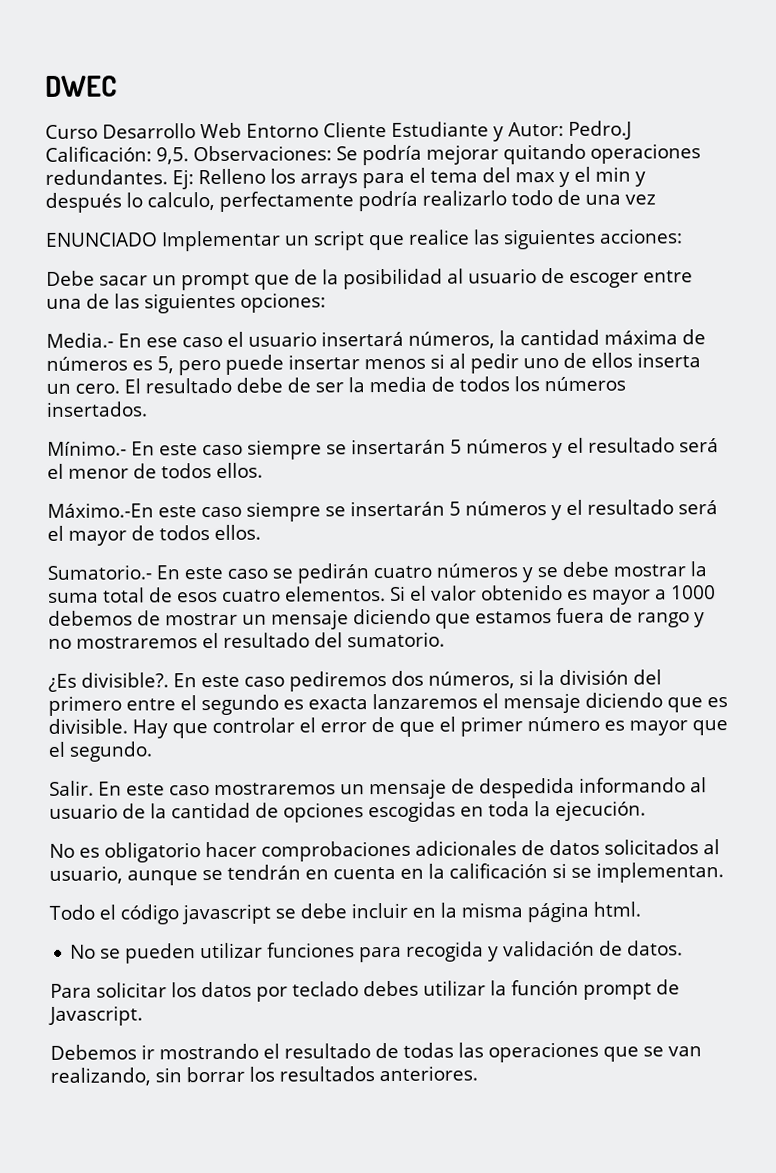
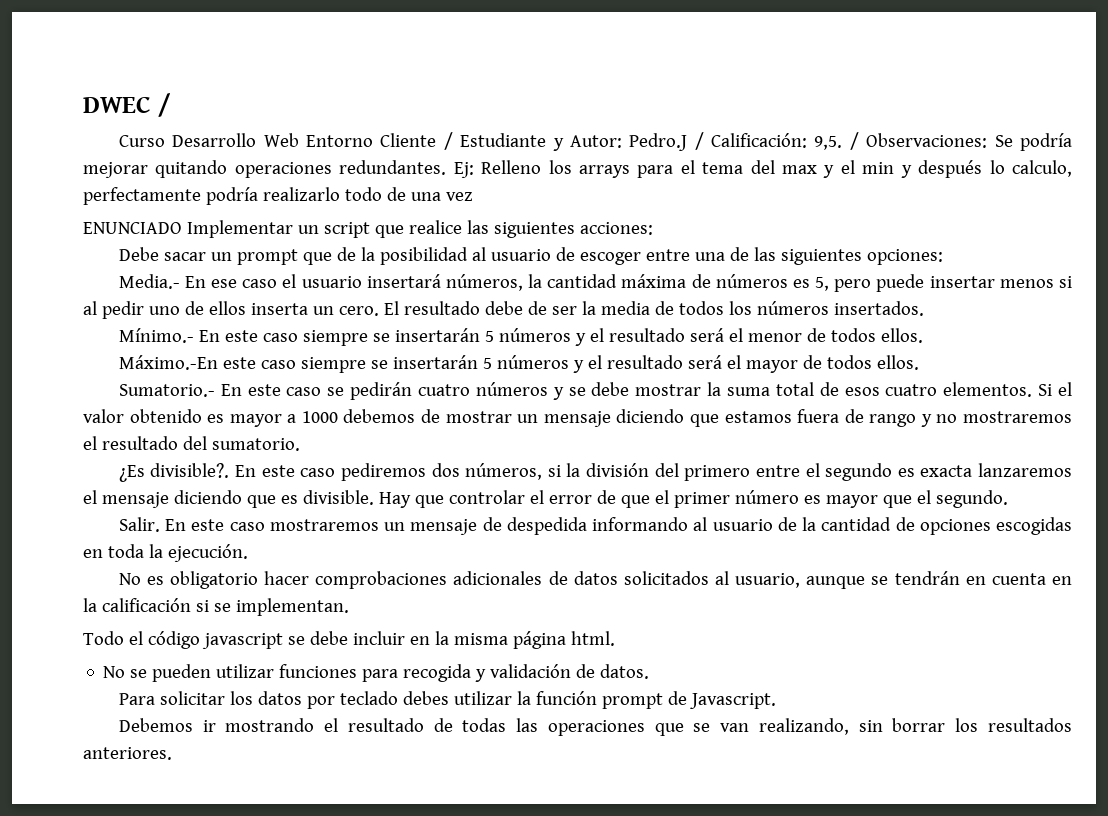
- DWEC
+ DWEC /
- Curso Desarrollo Web Entorno Cliente Estudiante y Autor: Pedro.J Calificación: 9,5.
+ Curso Desarrollo Web Entorno Cliente / Estudiante y Autor: Pedro.J / Calificación: 9,5.
- Observaciones: Se podría mejorar quitando operaciones redundantes.
+ / Observaciones: Se podría mejorar quitando operaciones redundantes.

